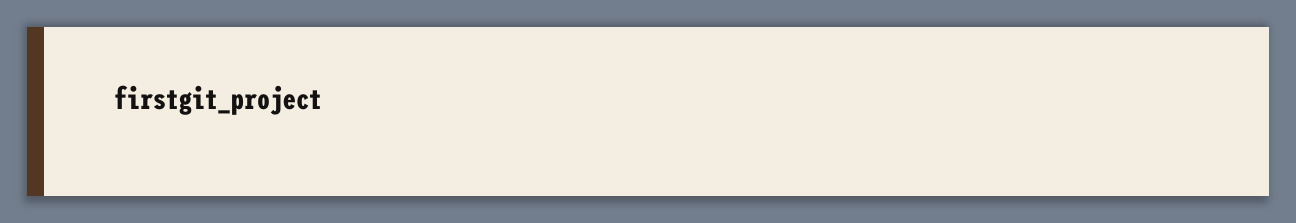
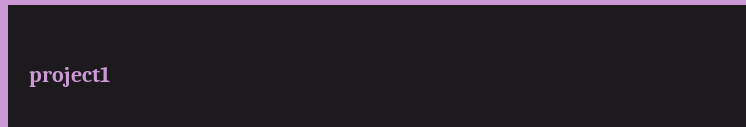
- firstgit_project
+ project1

